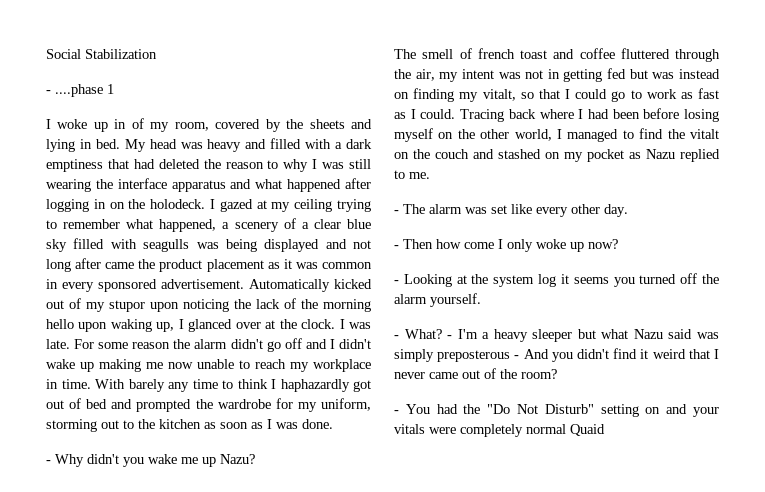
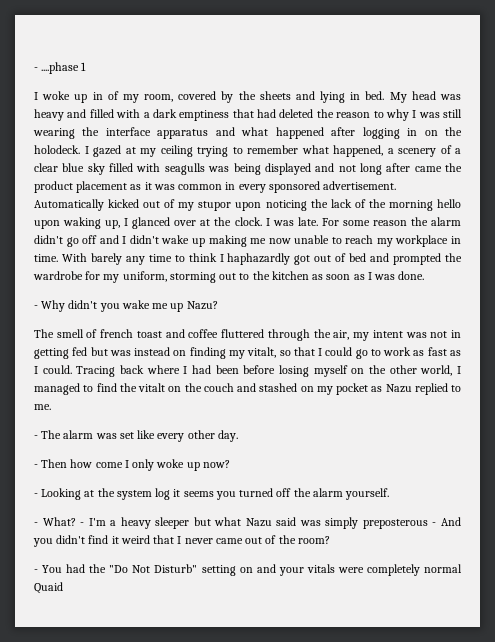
- Social Stabilization

